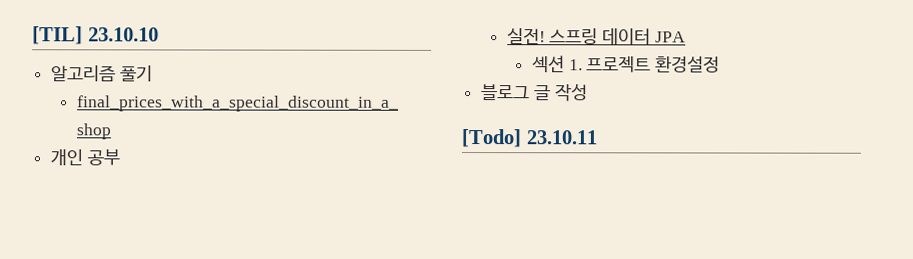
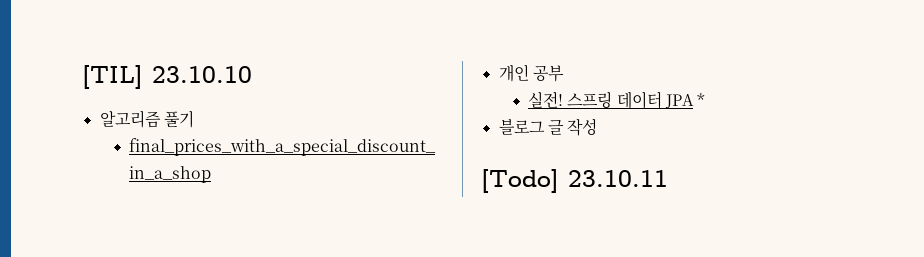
- 스프링 데이터 JPA
- 섹션 1. 프로젝트 환경설정
+ 스프링 데이터 JPA *

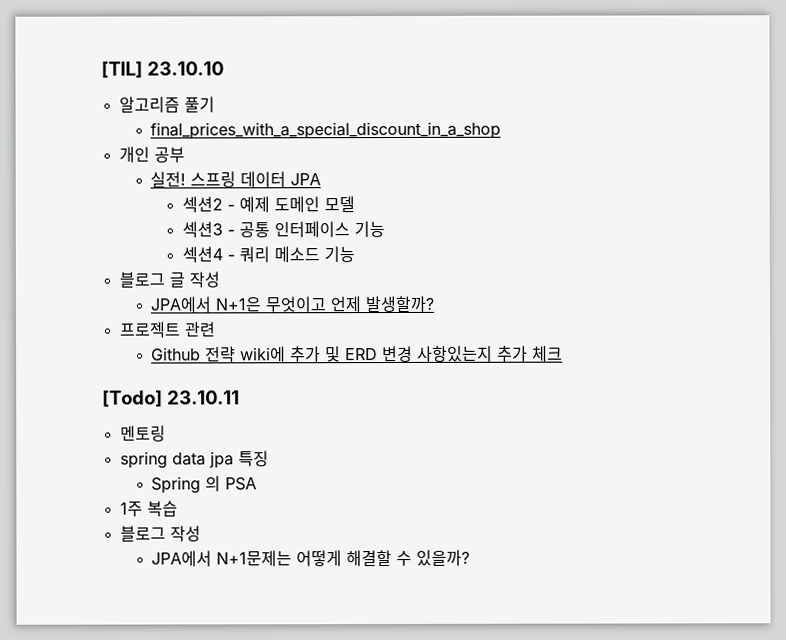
- 스프링 데이터 JPA *
+ 스프링 데이터 JPA
+ 섹션2 - 예제 도메인 모델
+ 섹션3 - 공통 인터페이스 기능
+ 섹션4 - 쿼리 메소드 기능
  블로그 글 작성
+ JPA에서 N+1은 무엇이고 언제 발생할까?
+ 프로젝트 관련
+ Github 전략 wiki에 추가 및 ERD 변경 사항있는지 추가 체크
  [Todo] 23.10.11
+ 멘토링
+ spring data jpa 특징
+ Spring 의 PSA
+ 1주 복습
+ 블로그 작성
+ JPA에서 N+1문제는 어떻게 해결할 수 있을까?

